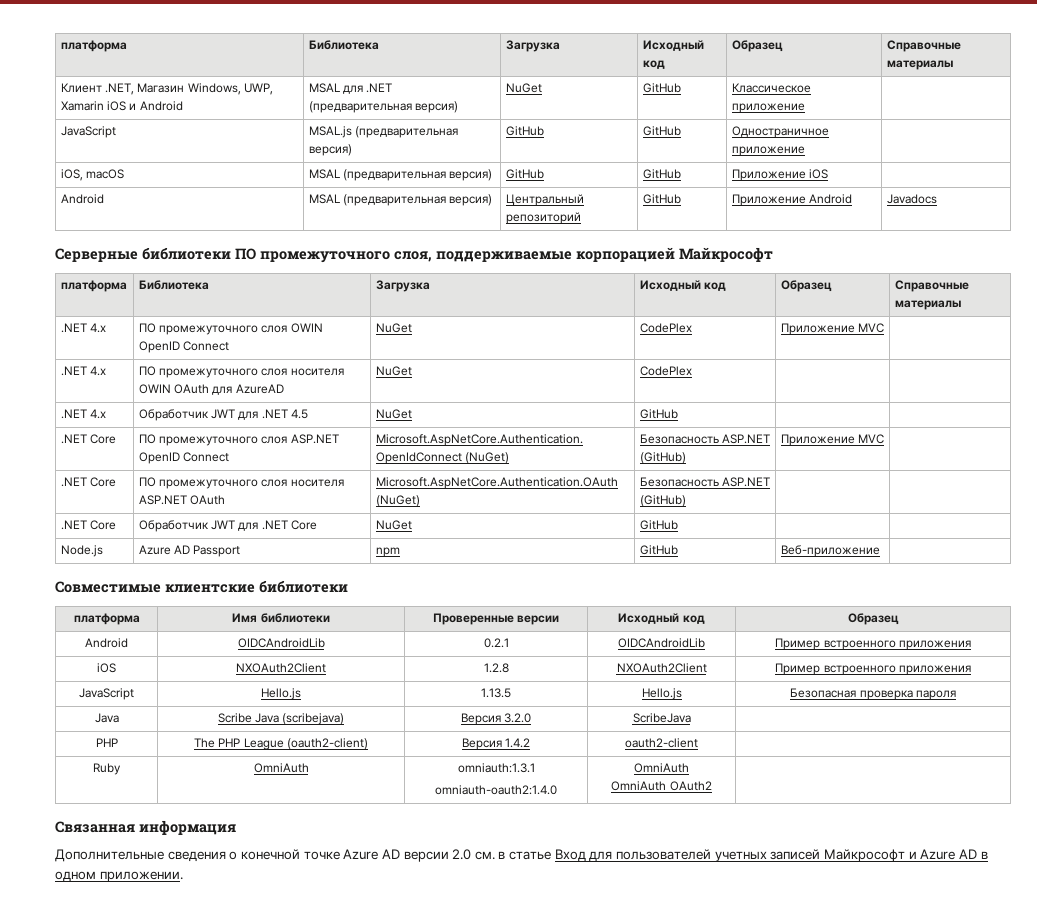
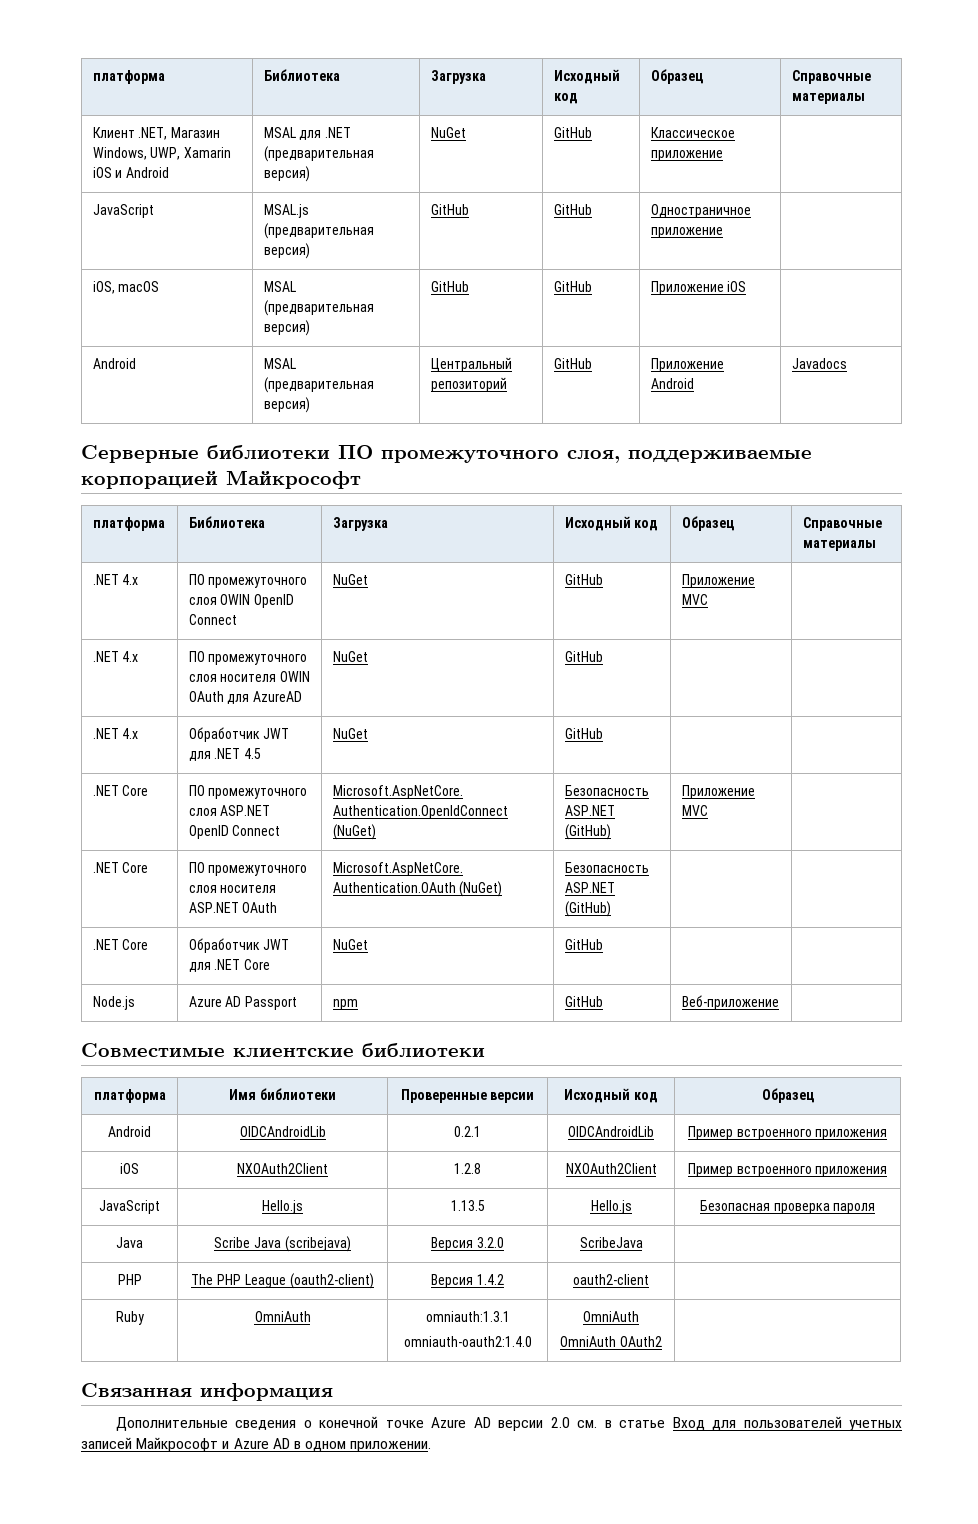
- .NET 4.x | ПО промежуточного слоя OWIN OpenID Connect | NuGet | CodePlex | Приложение MVC |
+ .NET 4.x | ПО промежуточного слоя OWIN OpenID Connect | NuGet | GitHub | Приложение MVC |
- .NET 4.x | ПО промежуточного слоя носителя OWIN OAuth для AzureAD | NuGet | CodePlex | |
+ .NET 4.x | ПО промежуточного слоя носителя OWIN OAuth для AzureAD | NuGet | GitHub | |

